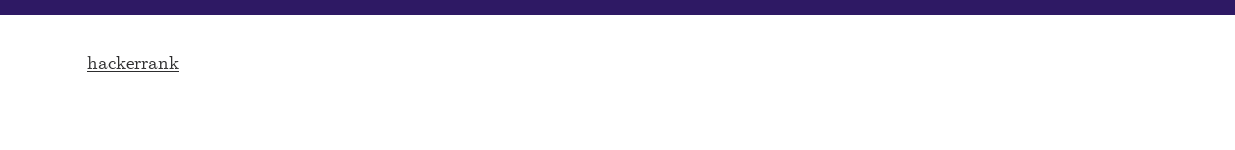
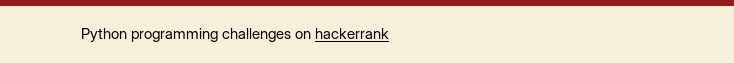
- hackerrank
+ Python programming challenges on hackerrank

